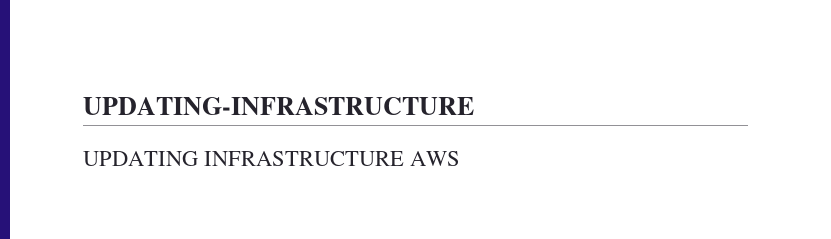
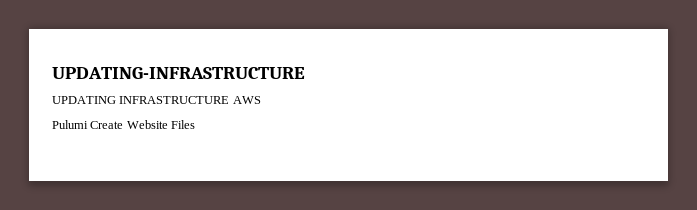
+ Pulumi Create Website Files

